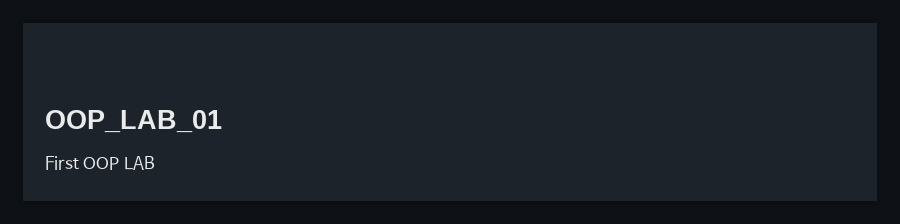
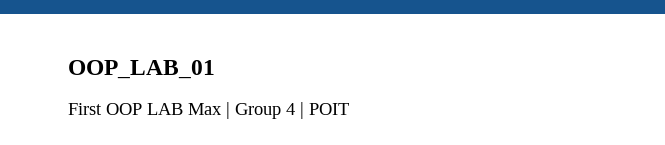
- First OOP LAB
+ First OOP LAB Max | Group 4 | POIT

